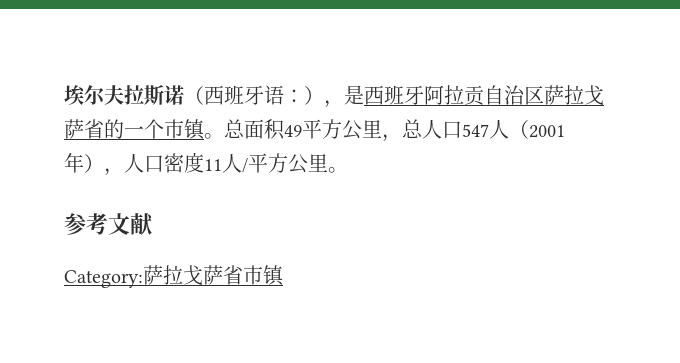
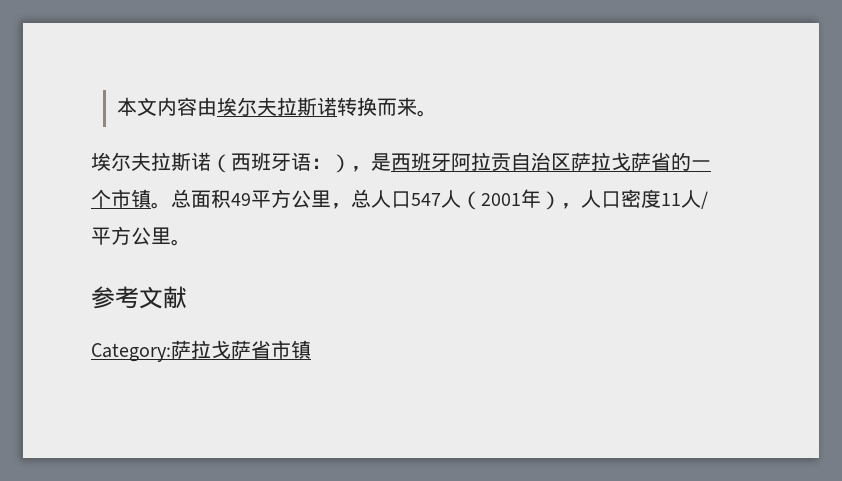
+ 本文内容由埃尔夫拉斯诺转换而来。

